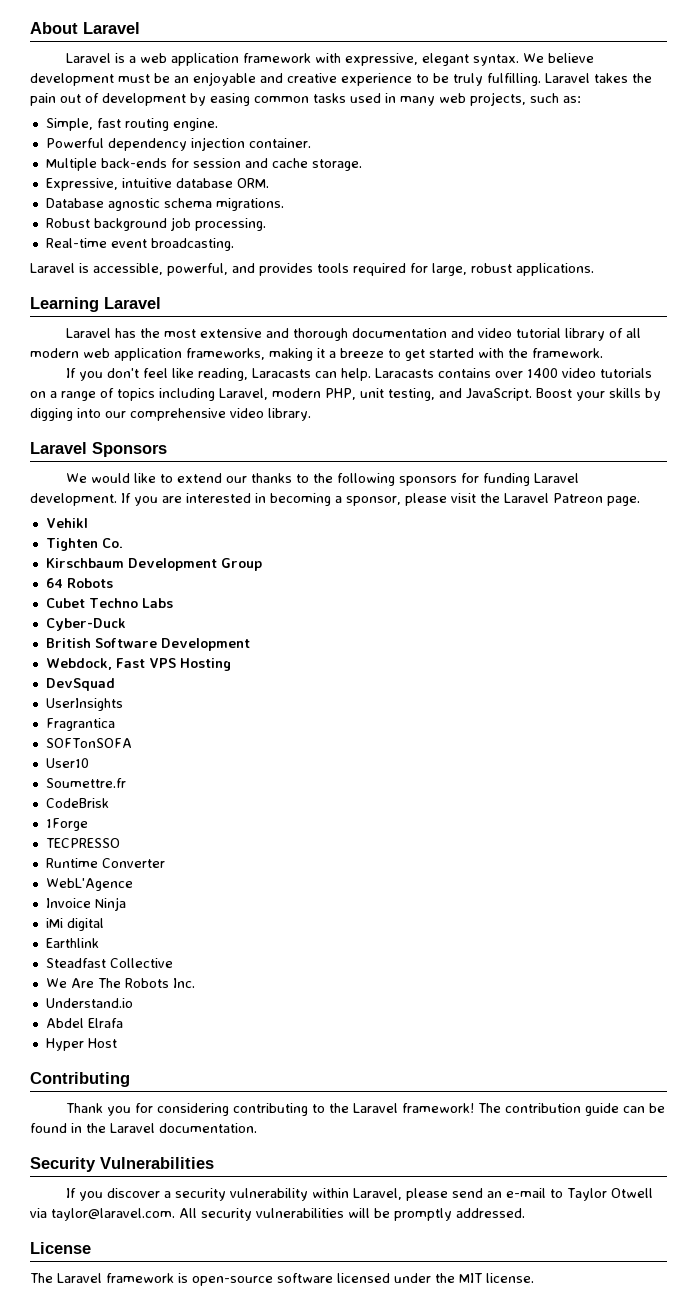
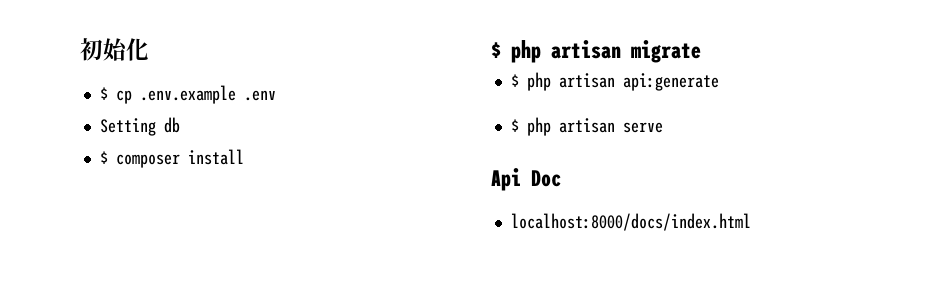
- About Laravel
- Laravel is a web application framework with expressive, elegant syntax. We believe development must be an enjoyable and creative experience to be truly fulfilling. Laravel takes the pain out of development by easing common tasks used in many web projects, such as:
- Simple, fast routing engine.
- Powerful dependency injection container.
- Multiple back-ends for session and cache storage.
- Expressive, intuitive database ORM.
- Database agnostic schema migrations.
- Robust background job processing.
- Real-time event broadcasting.
- Laravel is accessible, powerful, and provides tools required for large, robust applications.
- Learning Laravel
- Laravel has the most extensive and thorough documentation and video tutorial library of all modern web application frameworks, making it a breeze to get started with the framework.
- If you don't feel like reading, Laracasts can help. Laracasts contains over 1400 video tutorials on a range of topics including Laravel, modern PHP, unit testing, and JavaScript. Boost your skills by digging into our comprehensive video library.
- Laravel Sponsors
- We would like to extend our thanks to the following sponsors for funding Laravel development. If you are interested in becoming a sponsor, please visit the Laravel Patreon page.
- Vehikl
- Tighten Co.
- Kirschbaum Development Group
- 64 Robots
- Cubet Techno Labs
- Cyber-Duck
- British Software Development
- Webdock, Fast VPS Hosting
- DevSquad
- UserInsights
- Fragrantica
- SOFTonSOFA
- User10
- Soumettre.fr
- CodeBrisk
- 1Forge
- TECPRESSO
- Runtime Converter
- WebL'Agence
- Invoice Ninja
- iMi digital
- Earthlink
- Steadfast Collective
- We Are The Robots Inc.
- Understand.io
- Abdel Elrafa
- Hyper Host
- Contributing
- Thank you for considering contributing to the Laravel framework! The contribution guide can be found in the Laravel documentation.
- Security Vulnerabilities
- If you discover a security vulnerability within Laravel, please send an e-mail to Taylor Otwell via taylor@laravel.com. All security vulnerabilities will be promptly addressed.
- License
- The Laravel framework is open-source software licensed under the MIT license.
+ 初始化
+ $ cp .env.example .env
+ Setting db
+ $ composer install
+ $ php artisan migrate
+ $ php artisan api:generate
+ $ php artisan serve
+ Api Doc
+ localhost:8000/docs/index.html

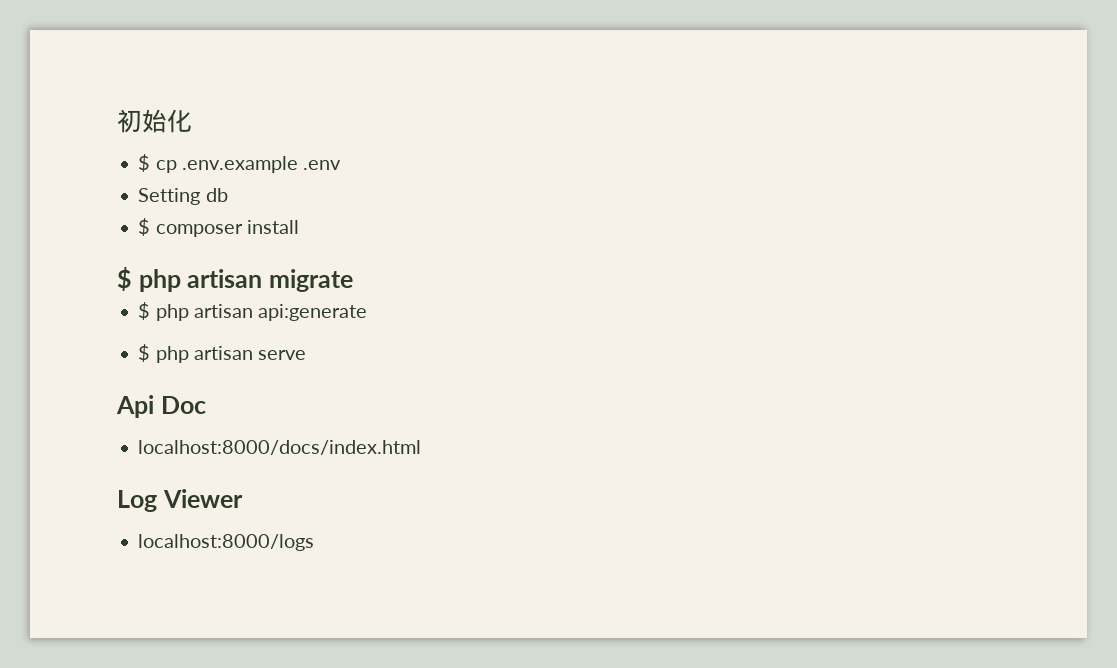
+ Log Viewer
+ localhost:8000/logs

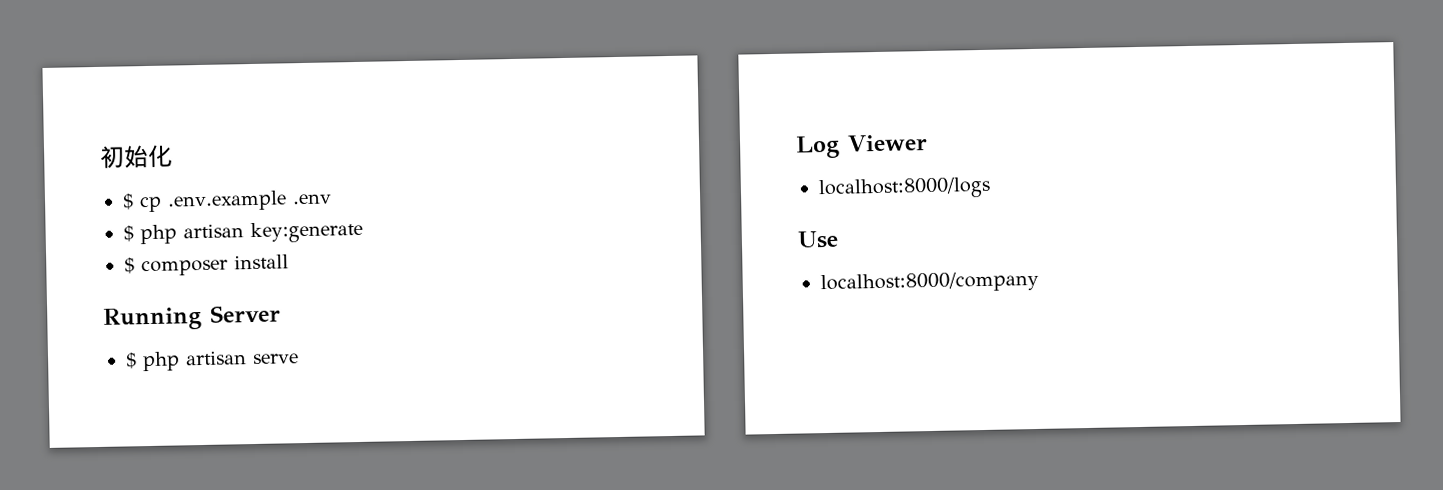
- Setting db
+ $ php artisan key:generate
- $ php artisan migrate
- $ php artisan api:generate
+ Running Server
- Api Doc
- localhost:8000/docs/index.html
+ Use
+ localhost:8000/company

